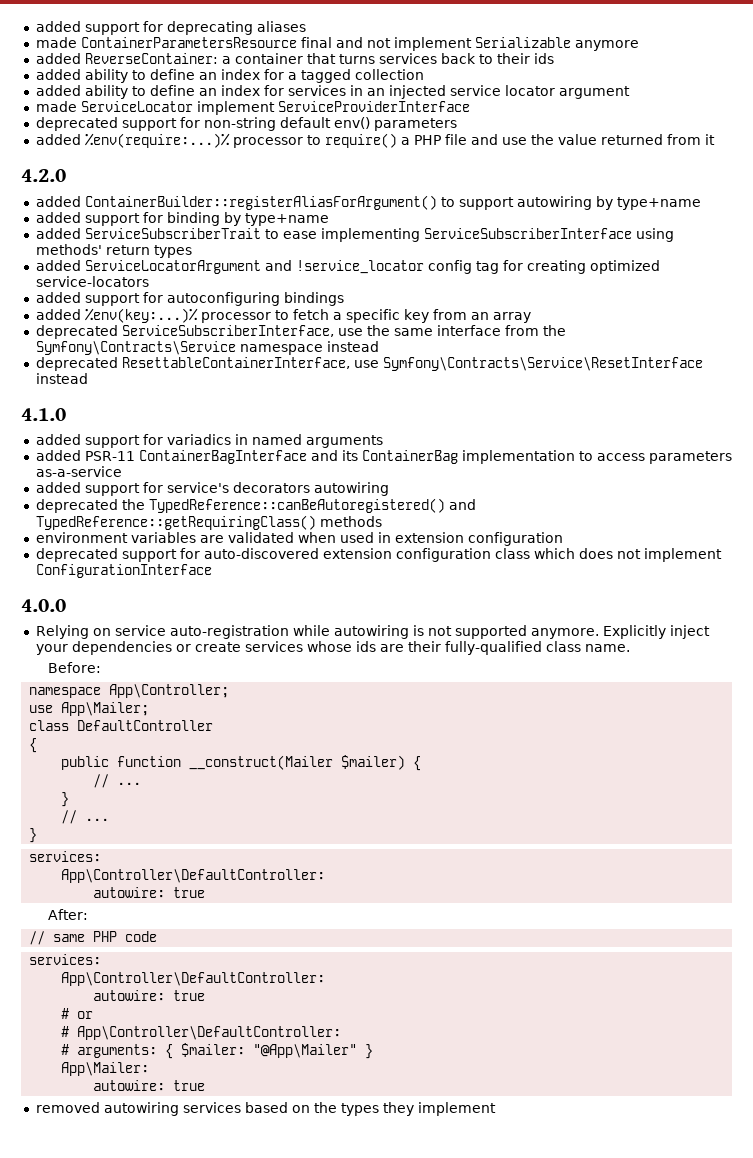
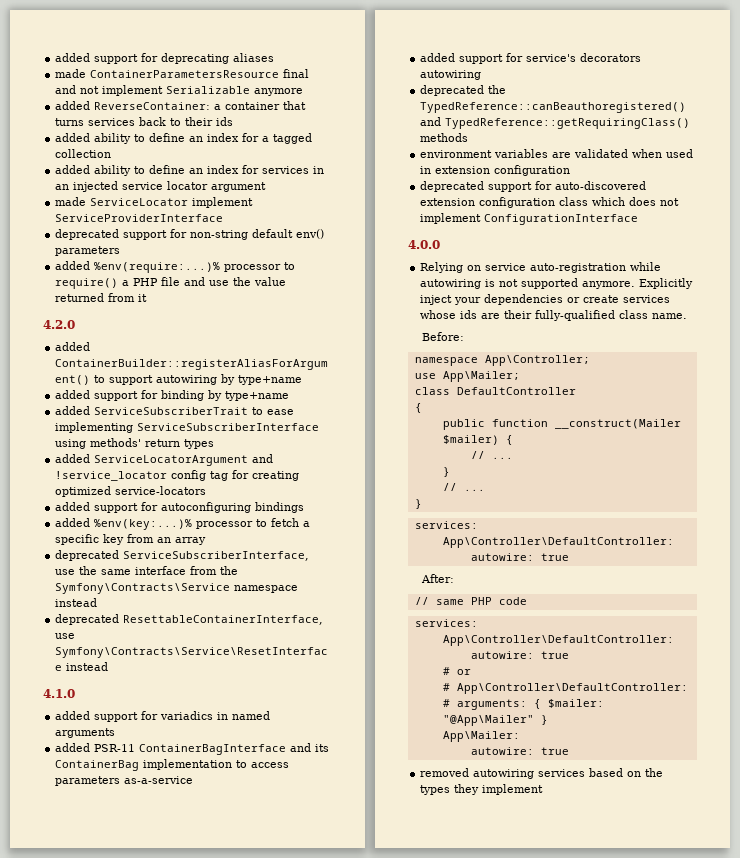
- deprecated the TypedReference::canBeAutoregistered() and TypedReference::getRequiringClass() methods
+ deprecated the TypedReference::canBeauthoregistered() and TypedReference::getRequiringClass() methods

